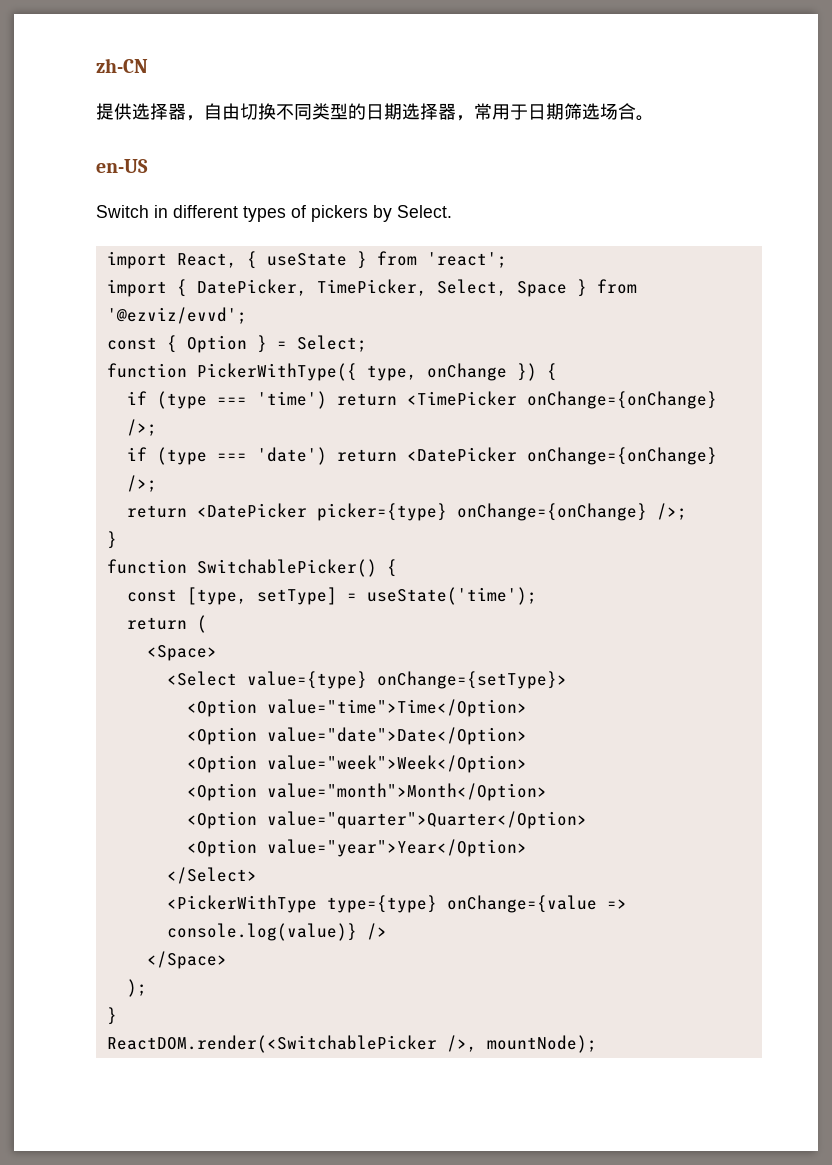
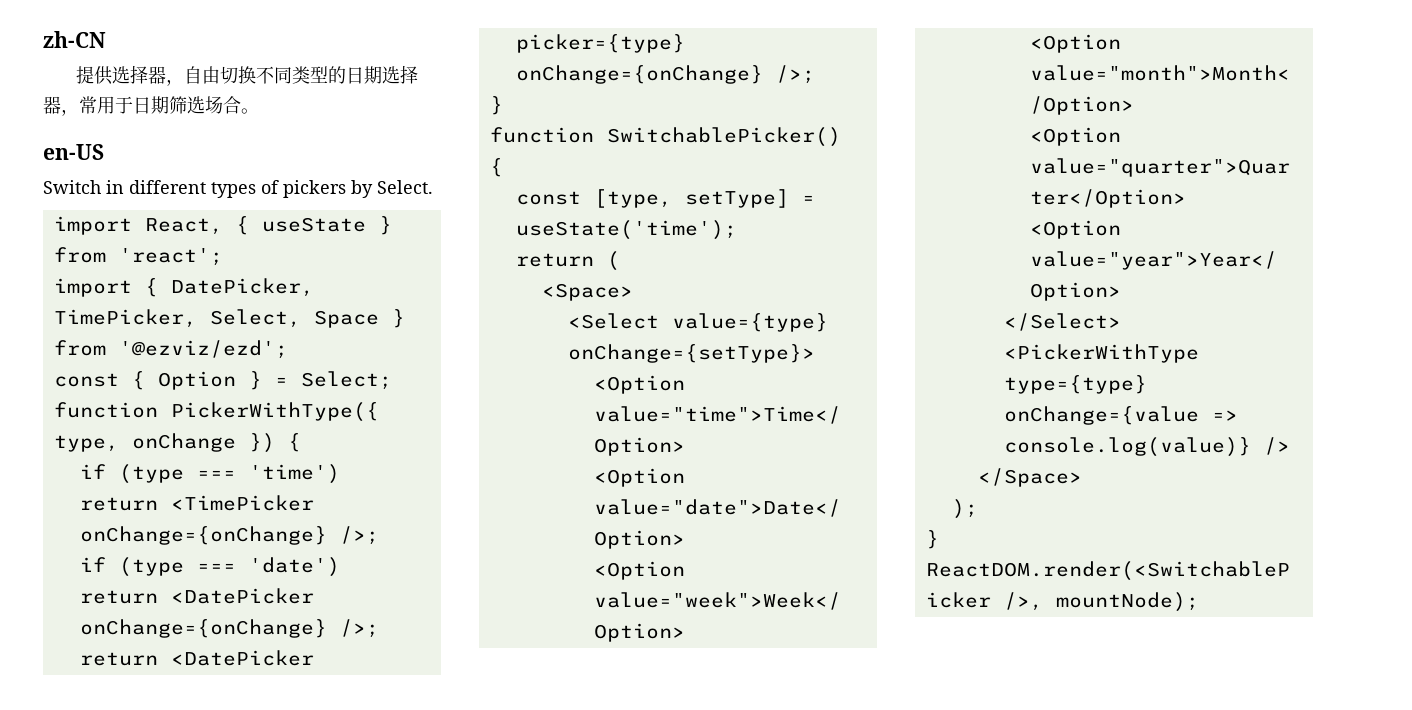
- import { DatePicker, TimePicker, Select, Space } from '@ezviz/evvd';
+ import { DatePicker, TimePicker, Select, Space } from '@ezviz/ezd';

